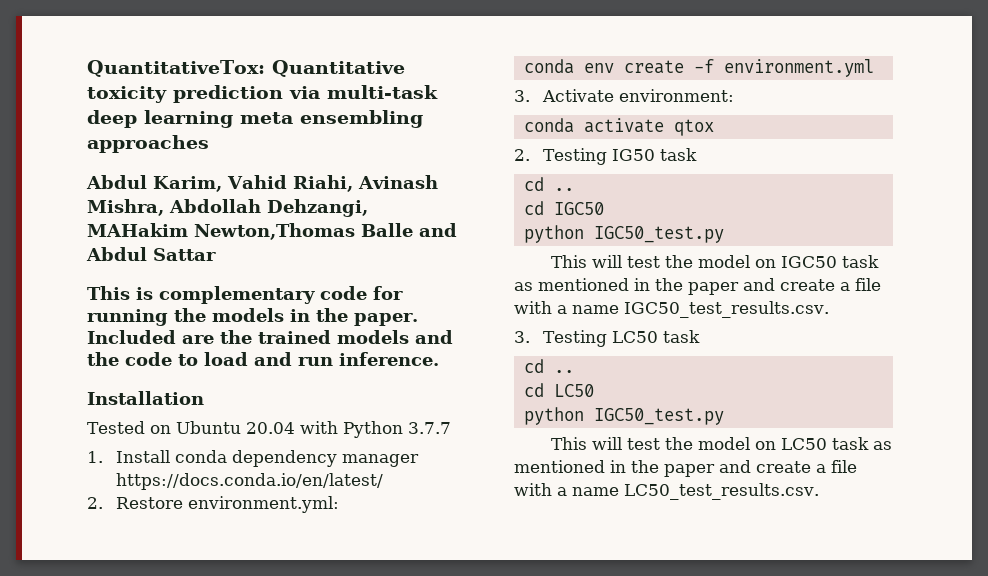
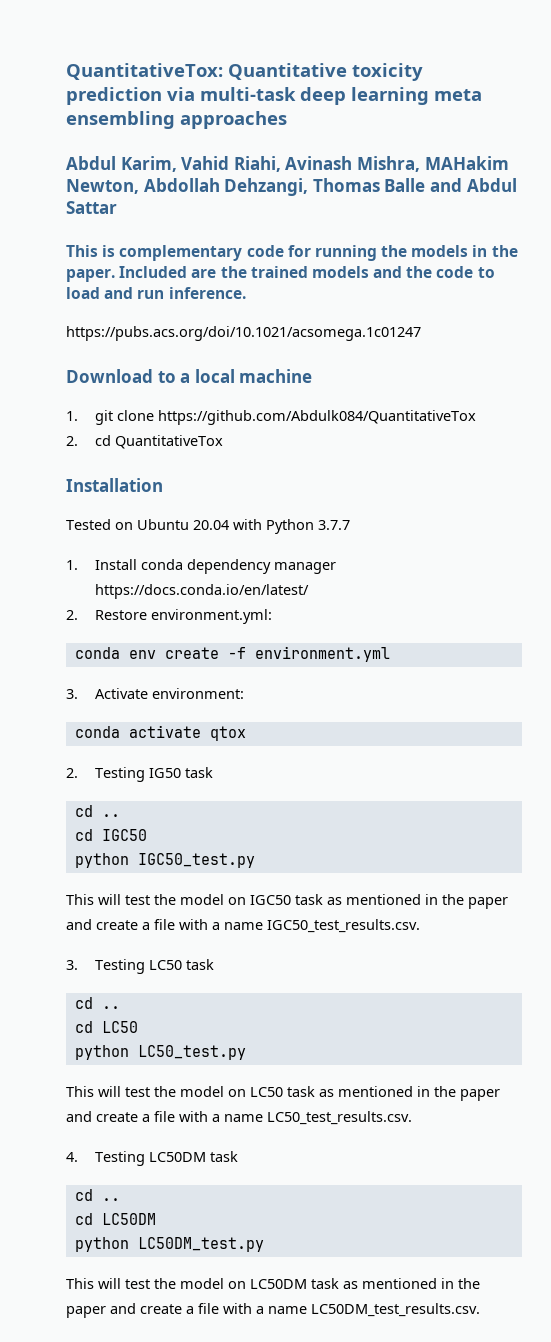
- Abdul Karim, Vahid Riahi, Avinash Mishra, Abdollah Dehzangi, MAHakim Newton,Thomas Balle and Abdul Sattar
+ Abdul Karim, Vahid Riahi, Avinash Mishra, MAHakim Newton, Abdollah Dehzangi, Thomas Balle and Abdul Sattar
+ https://pubs.acs.org/doi/10.1021/acsomega.1c01247
+ Download to a local machine
+ 1. git clone https://github.com/Abdulk084/QuantitativeTox
+ 2. cd QuantitativeTox
  cd LC50
- python IGC50_test.py
+ python LC50_test.py
+ 4. Testing LC50DM task
+ cd ..
+ cd LC50DM
+ python LC50DM_test.py
+ This will test the model on LC50DM task as mentioned in the paper and create a file with a name LC50DM_test_results.csv.

